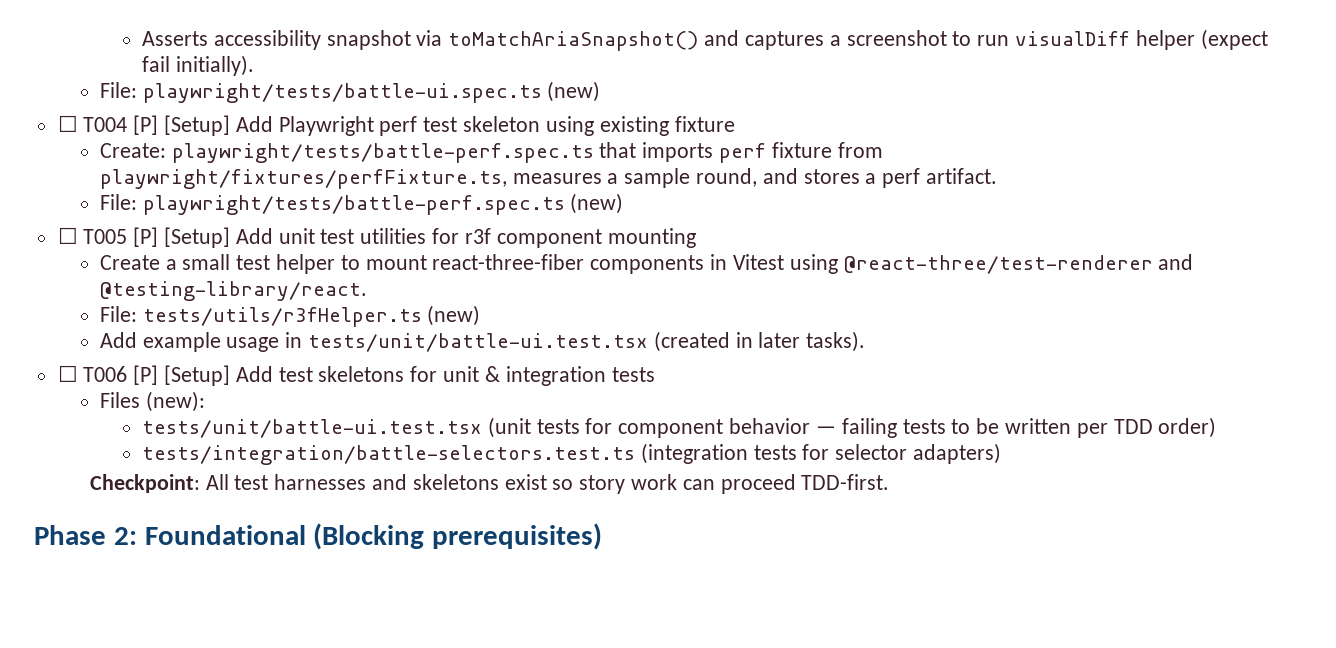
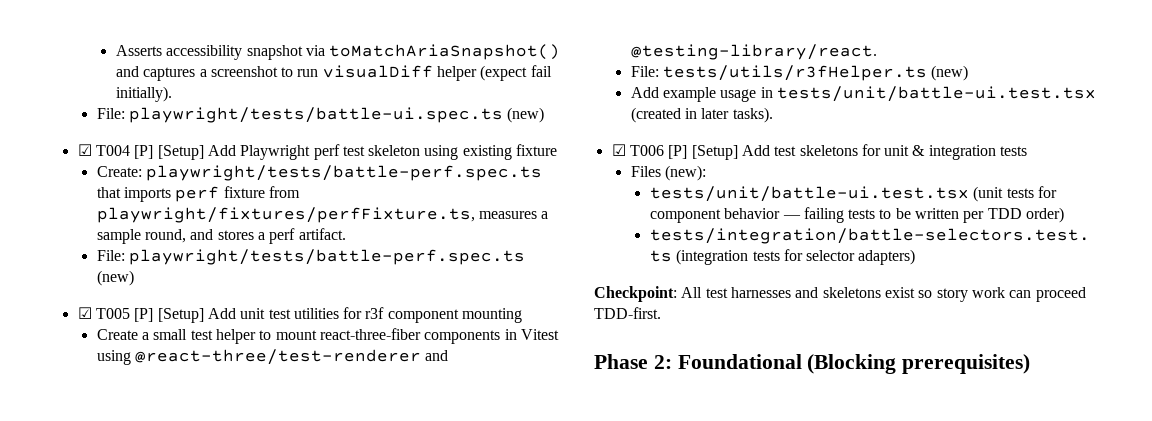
- ☐ T004 [P] [Setup] Add Playwright perf test skeleton using existing fixture
+ ☑ T004 [P] [Setup] Add Playwright perf test skeleton using existing fixture
- ☐ T005 [P] [Setup] Add unit test utilities for r3f component mounting
+ ☑ T005 [P] [Setup] Add unit test utilities for r3f component mounting
- ☐ T006 [P] [Setup] Add test skeletons for unit & integration tests
+ ☑ T006 [P] [Setup] Add test skeletons for unit & integration tests

